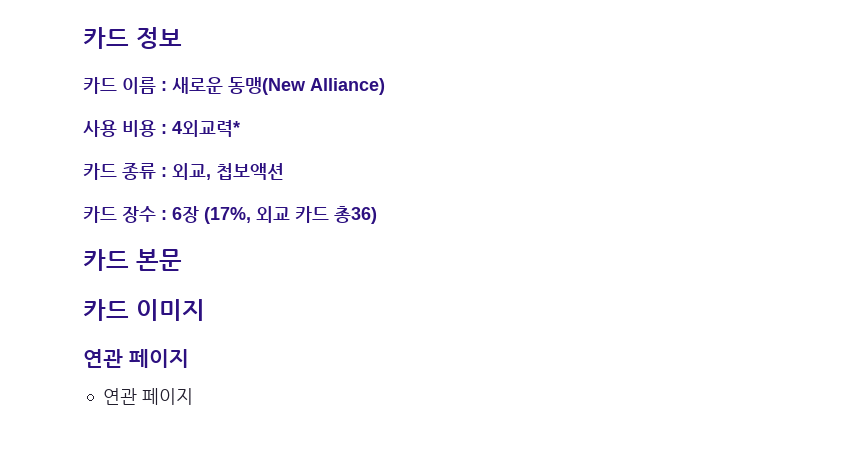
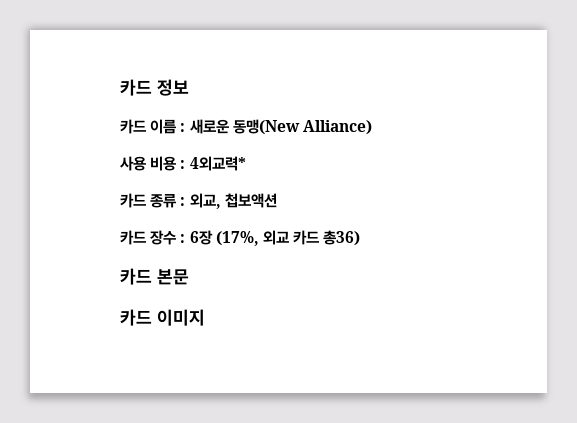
  카드 이미지
- 연관 페이지
- 연관 페이지

